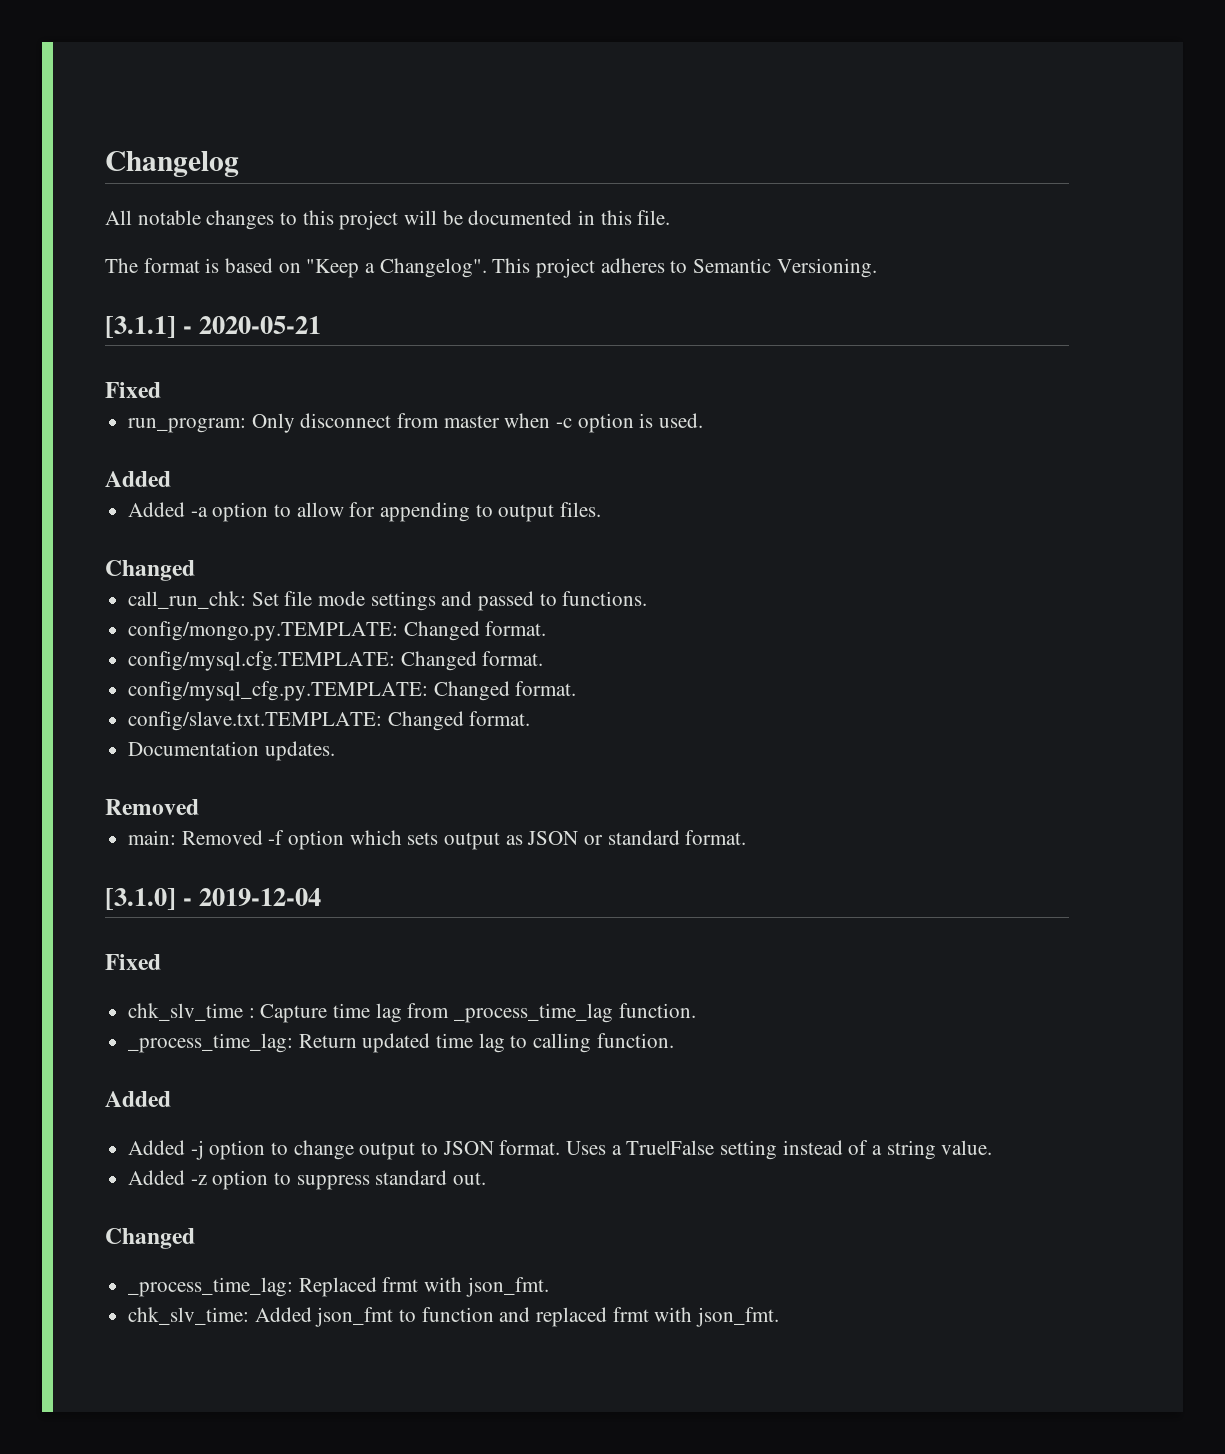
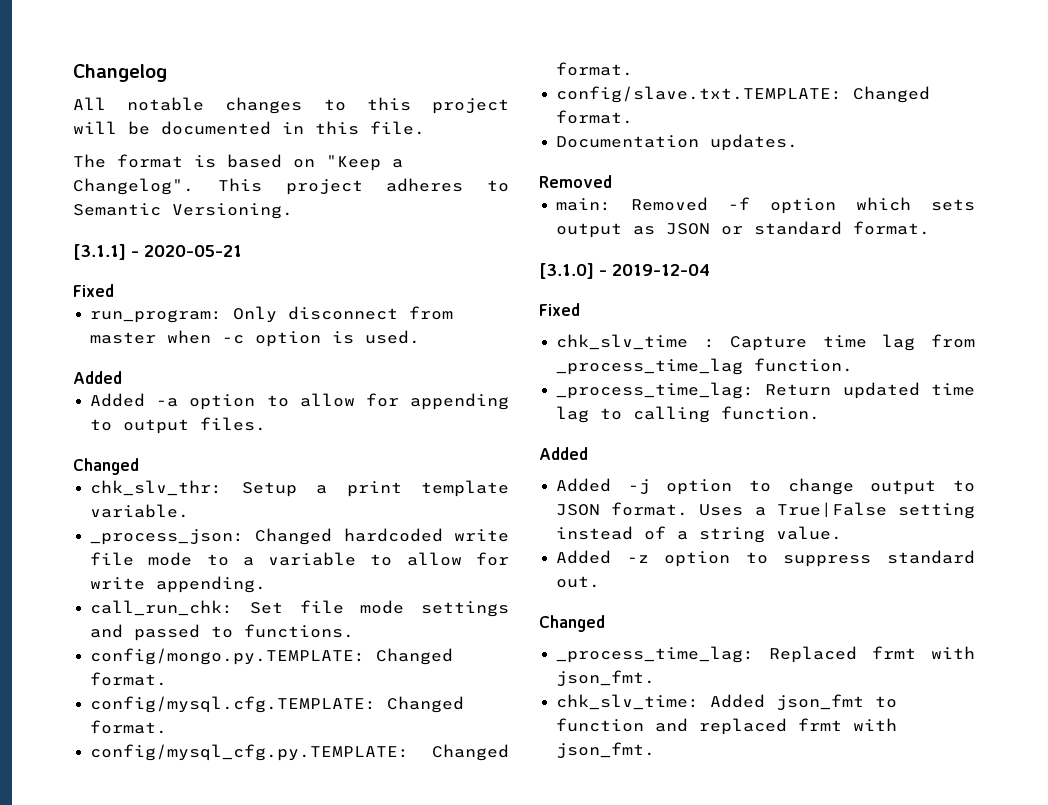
+ chk_slv_thr: Setup a print template variable.
+ _process_json: Changed hardcoded write file mode to a variable to allow for write appending.

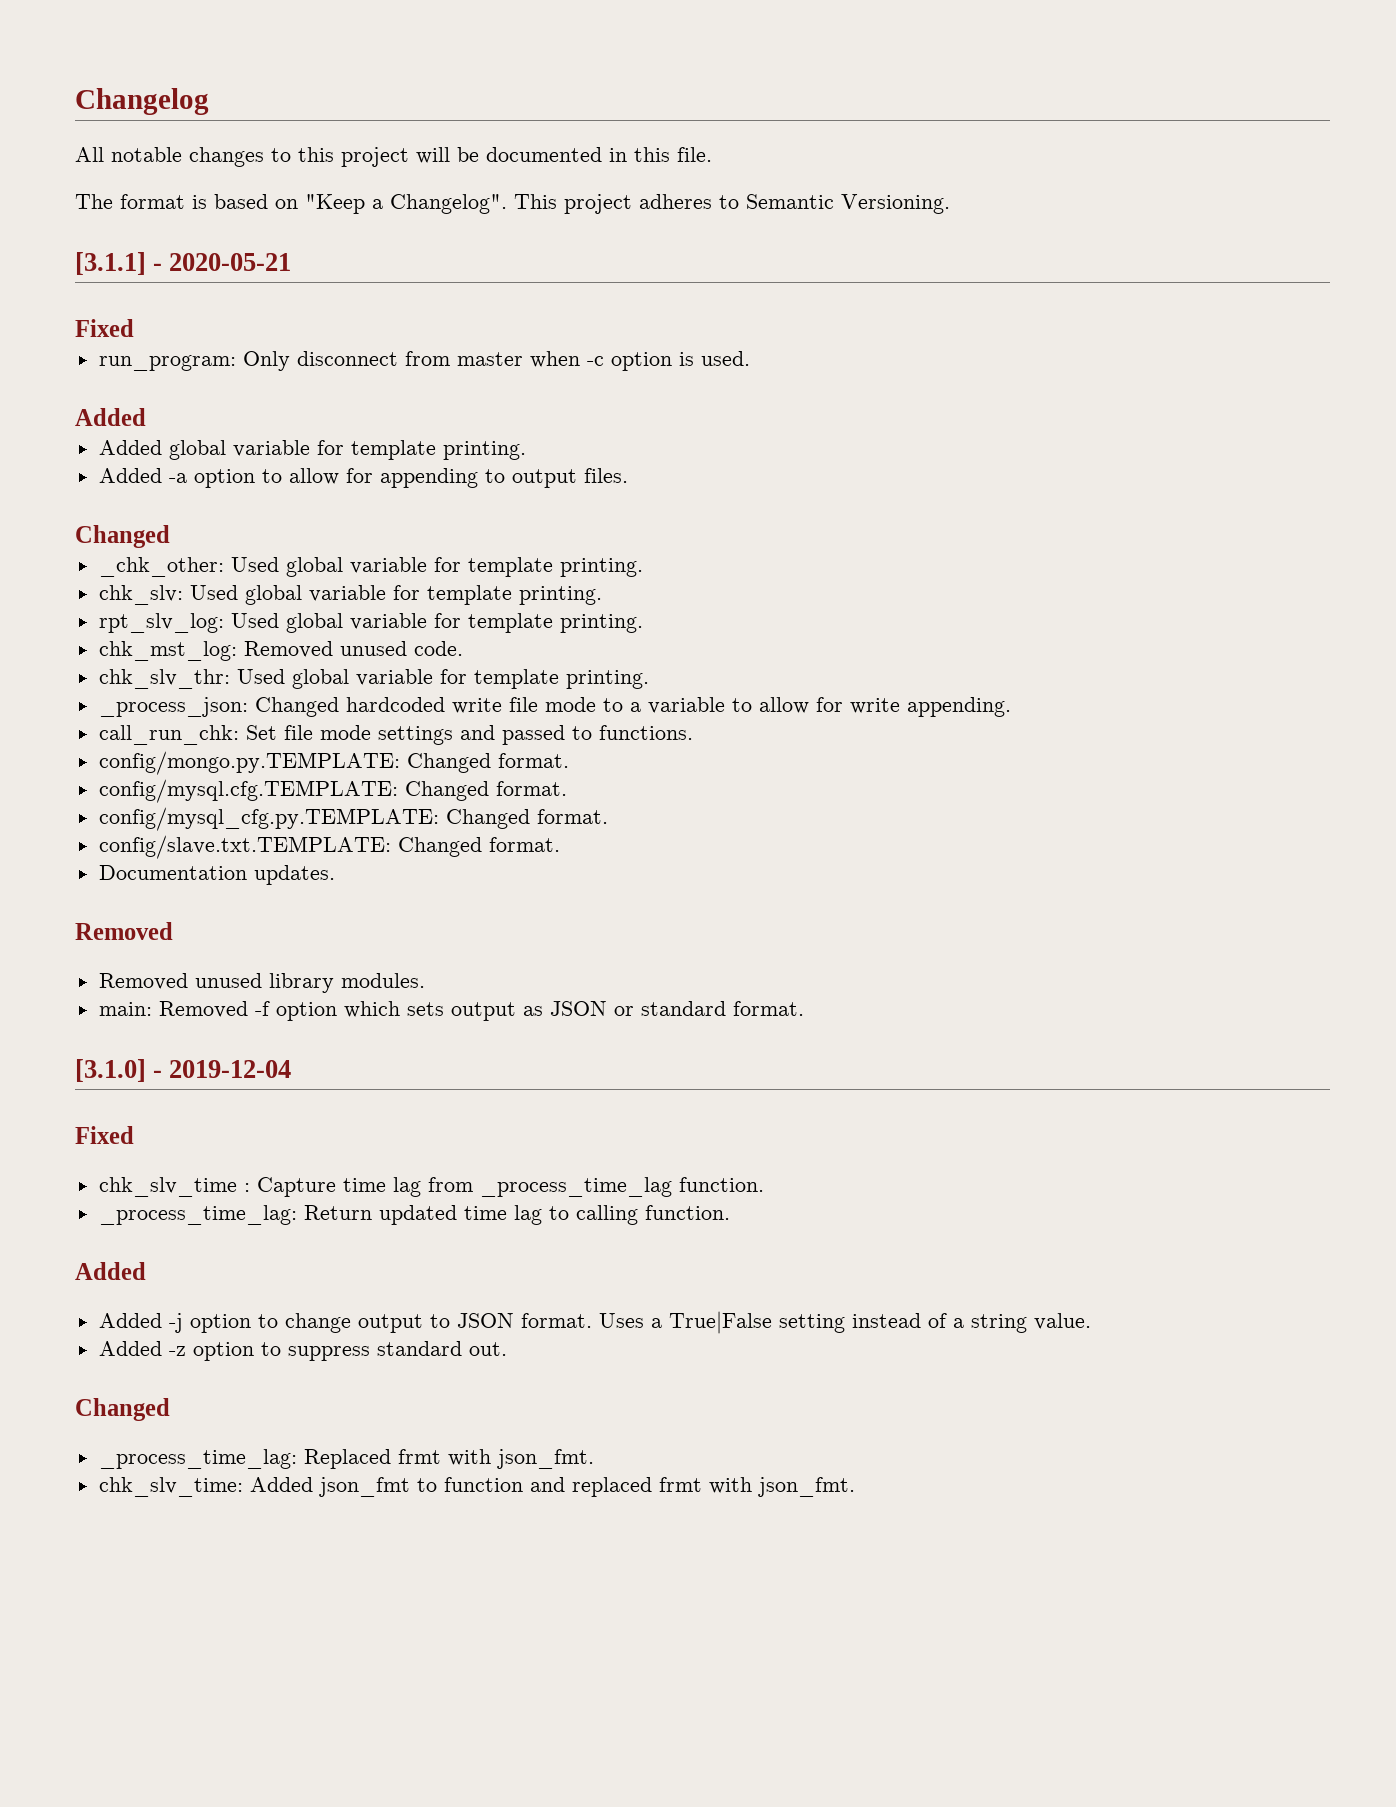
+ Added global variable for template printing.
- chk_slv_thr: Setup a print template variable.
+ _chk_other: Used global variable for template printing.
+ chk_slv: Used global variable for template printing.
+ rpt_slv_log: Used global variable for template printing.
+ chk_mst_log: Removed unused code.
+ chk_slv_thr: Used global variable for template printing.
+ Removed unused library modules.

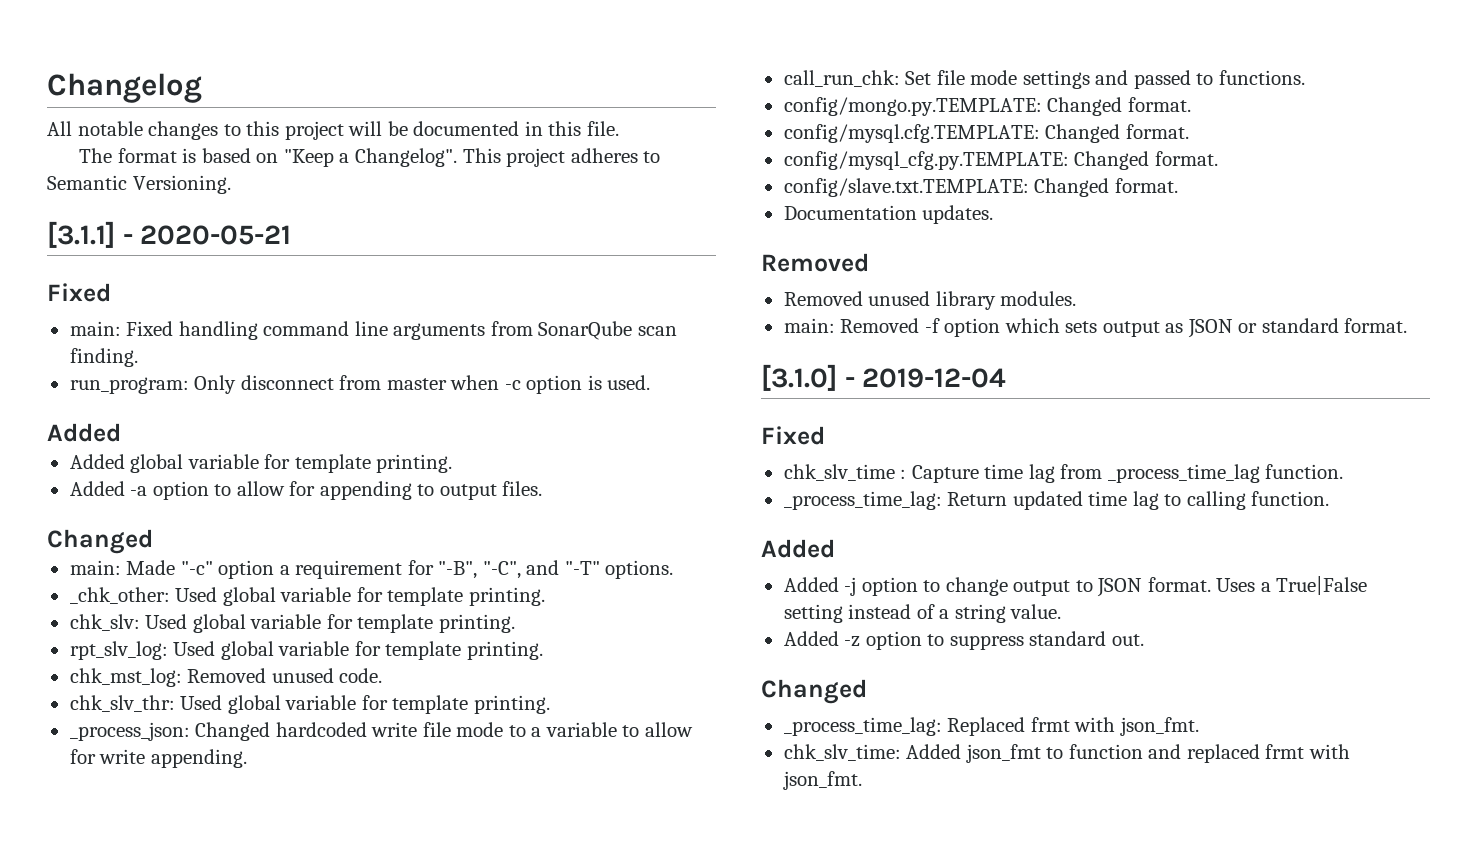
+ main: Fixed handling command line arguments from SonarQube scan finding.
+ main: Made "-c" option a requirement for "-B", "-C", and "-T" options.

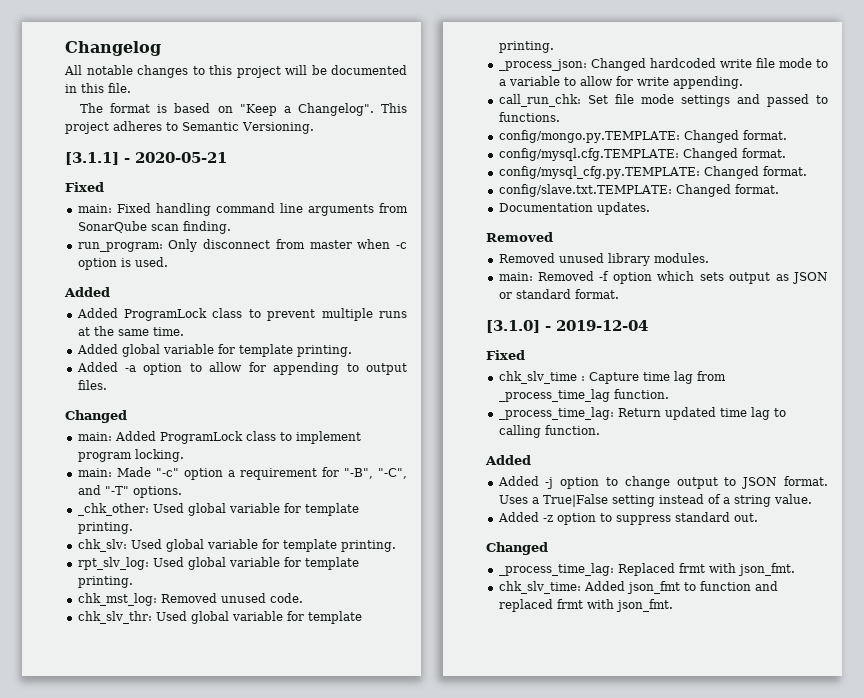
+ Added ProgramLock class to prevent multiple runs at the same time.
+ main: Added ProgramLock class to implement program locking.

